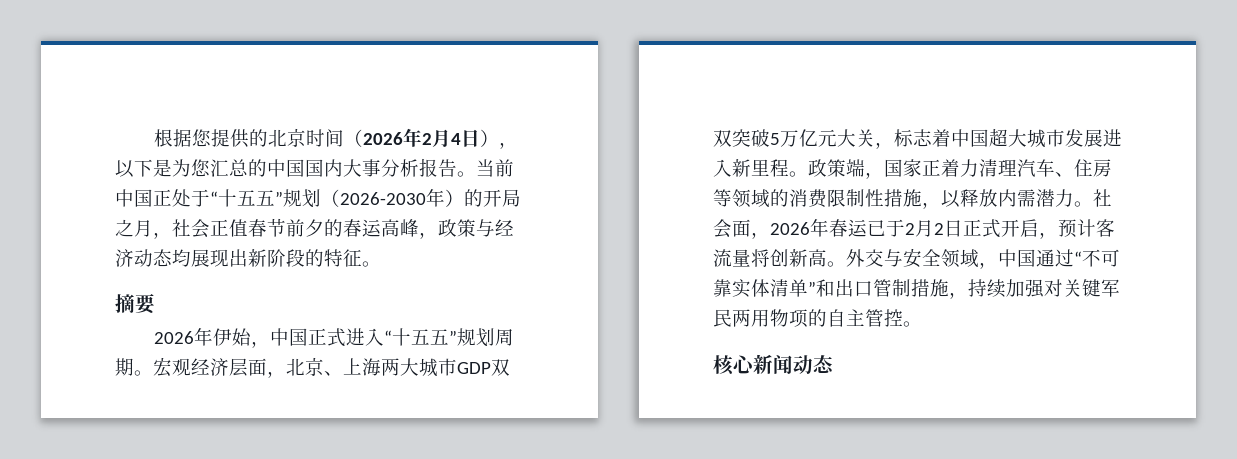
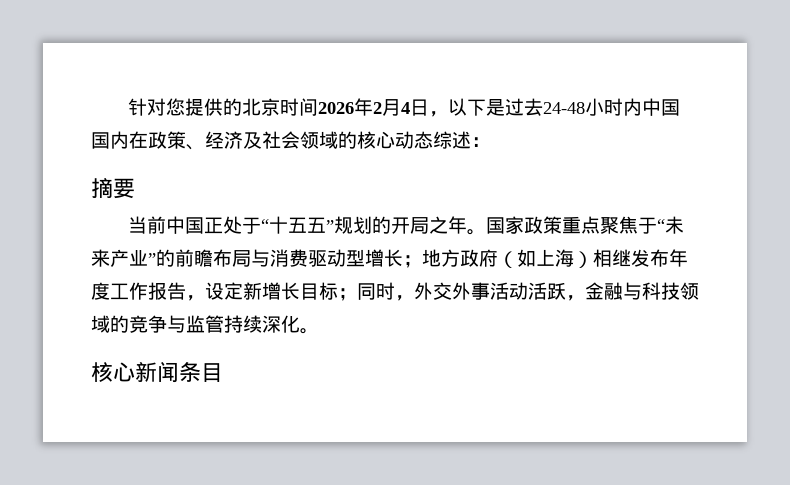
- 根据您提供的北京时间（2026年2月4日），以下是为您汇总的中国国内大事分析报告。当前中国正处于“十五五”规划（2026-2030年）的开局之月，社会正值春节前夕的春运高峰，政策与经济动态均展现出新阶段的特征。
+ 针对您提供的北京时间2026年2月4日，以下是过去24-48小时内中国国内在政策、经济及社会领域的核心动态综述：
  摘要
- 2026年伊始，中国正式进入“十五五”规划周期。宏观经济层面，北京、上海两大城市GDP双双突破5万亿元大关，标志着中国超大城市发展进入新里程。政策端，国家正着力清理汽车、住房等领域的消费限制性措施，以释放内需潜力。社会面，2026年春运已于2月2日正式开启，预计客流量将创新高。外交与安全领域，中国通过“不可靠实体清单”和出口管制措施，持续加强对关键军民两用物项的自主管控。
+ 当前中国正处于“十五五”规划的开局之年。国家政策重点聚焦于“未来产业”的前瞻布局与消费驱动型增长；地方政府（如上海）相继发布年度工作报告，设定新增长目标；同时，外交外事活动活跃，金融与科技领域的竞争与监管持续深化。
- 核心新闻动态
+ 核心新闻条目

